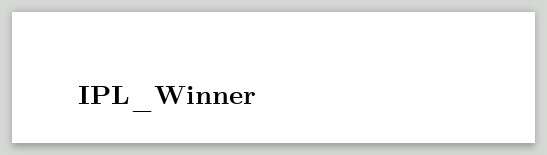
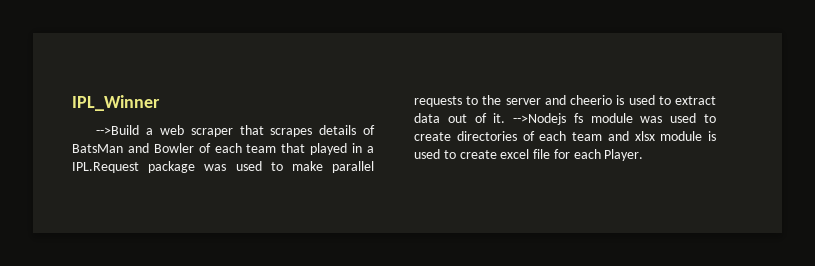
+ -->Build a web scraper that scrapes details of BatsMan and Bowler of each team that played in a IPL.Request package was used to make parallel requests to the server and cheerio is used to extract data out of it. -->Nodejs fs module was used to create directories of each team and xlsx module is used to create excel file for each Player.

